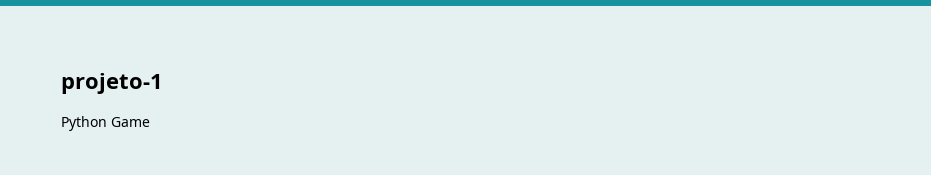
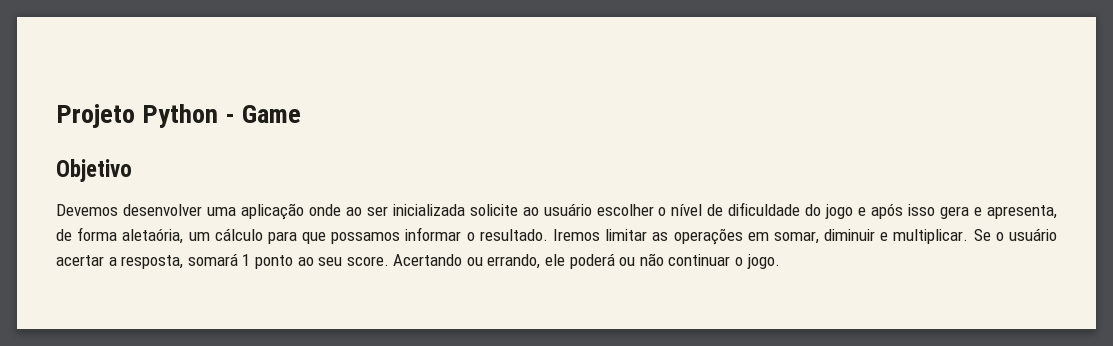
- projeto-1
- Python Game
+ Projeto Python - Game
+ Objetivo
+ Devemos desenvolver uma aplicação onde ao ser inicializada solicite ao usuário escolher o nível de dificuldade do jogo e após isso gera e apresenta, de forma aletaória, um cálculo para que possamos informar o resultado. Iremos limitar as operações em somar, diminuir e multiplicar. Se o usuário acertar a resposta, somará 1 ponto ao seu score. Acertando ou errando, ele poderá ou não continuar o jogo.

